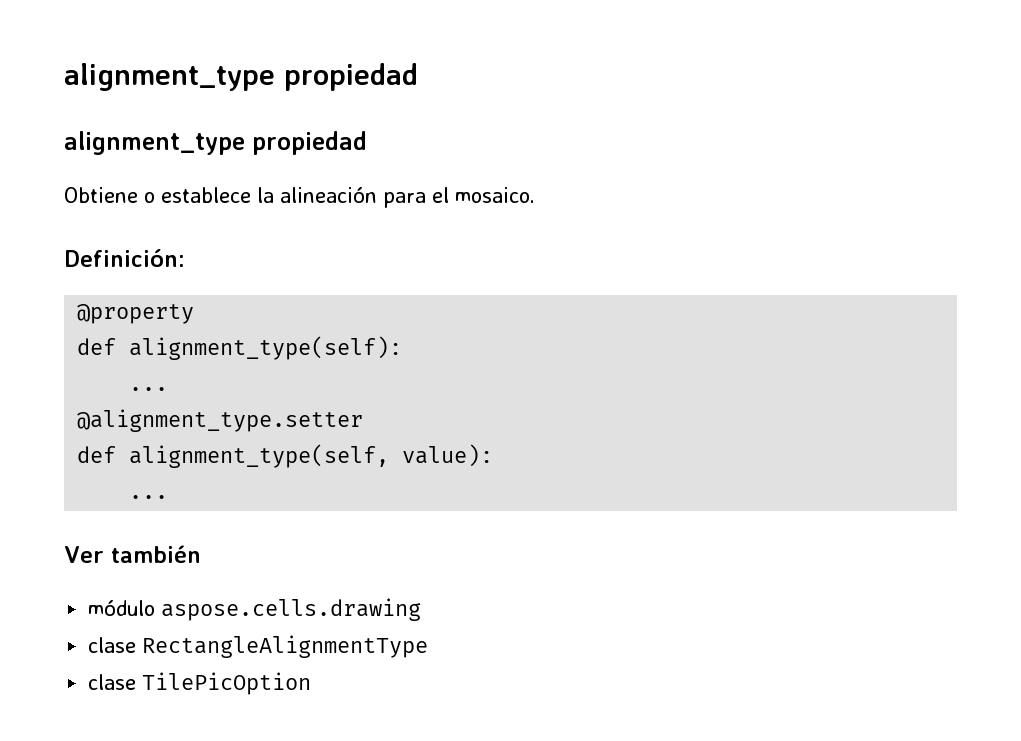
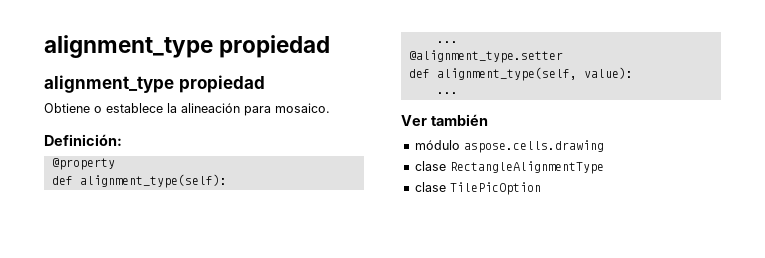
- Obtiene o establece la alineación para el mosaico.
+ Obtiene o establece la alineación para mosaico.

